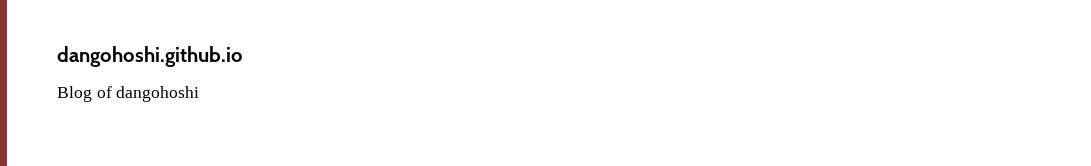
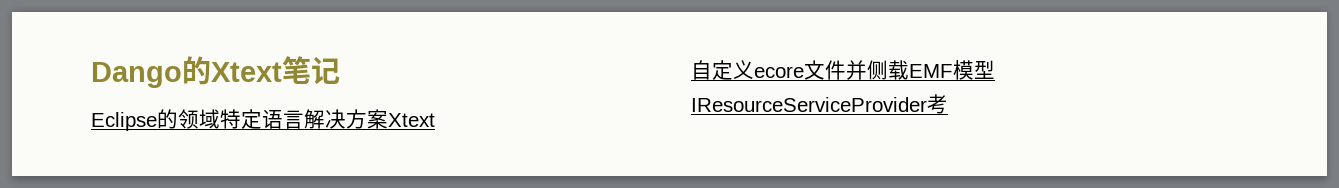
- dangohoshi.github.io
- Blog of dangohoshi
+ Dango的Xtext笔记
+ Eclipse的领域特定语言解决方案Xtext
+ 自定义ecore文件并侧载EMF模型
+ IResourceServiceProvider考

